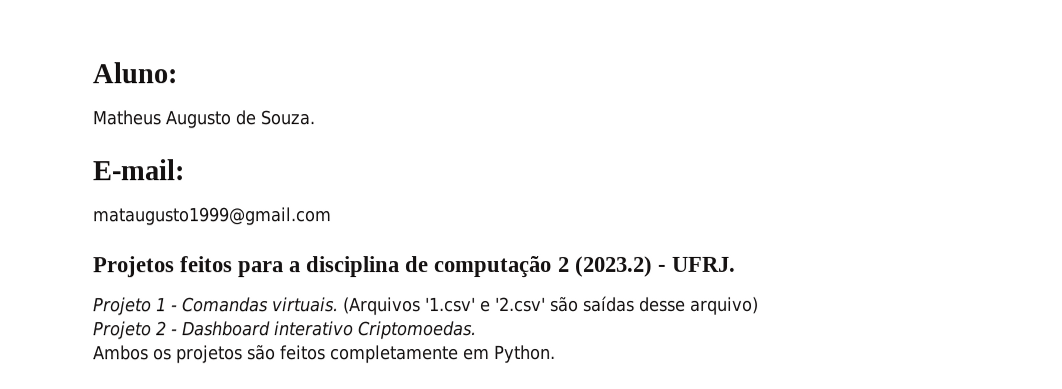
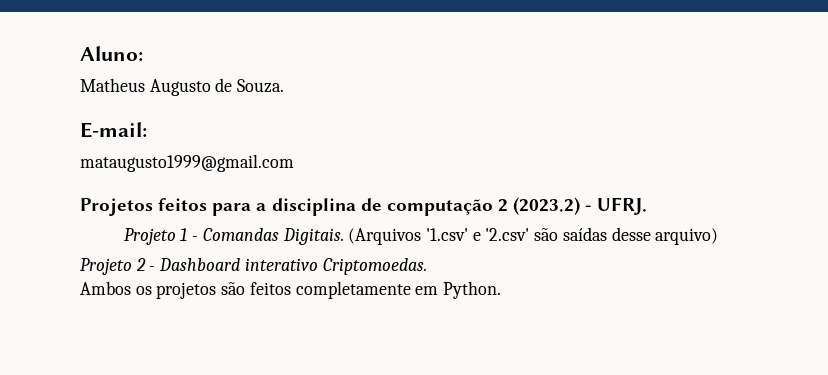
- Projeto 1 - Comandas virtuais.
+ Projeto 1 - Comandas Digitais.

